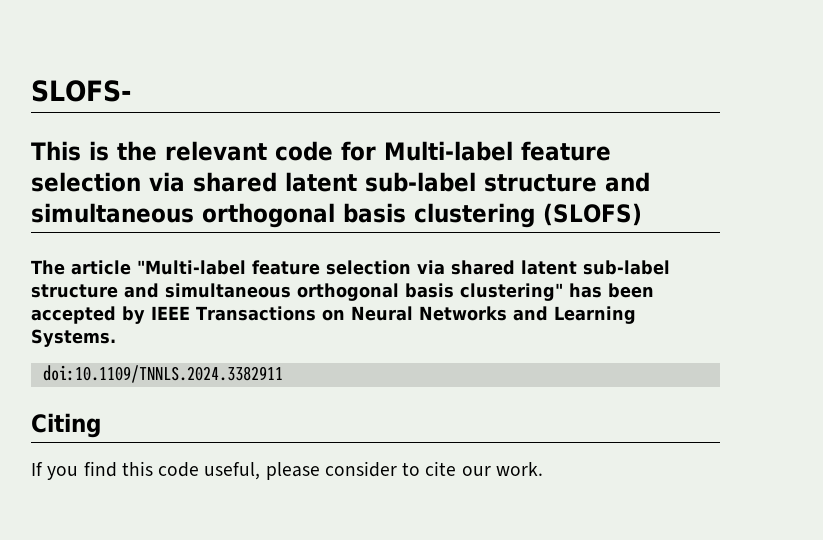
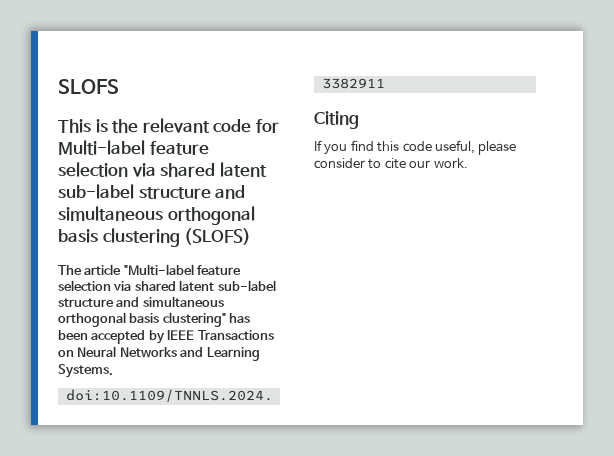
- SLOFS-
+ SLOFS

